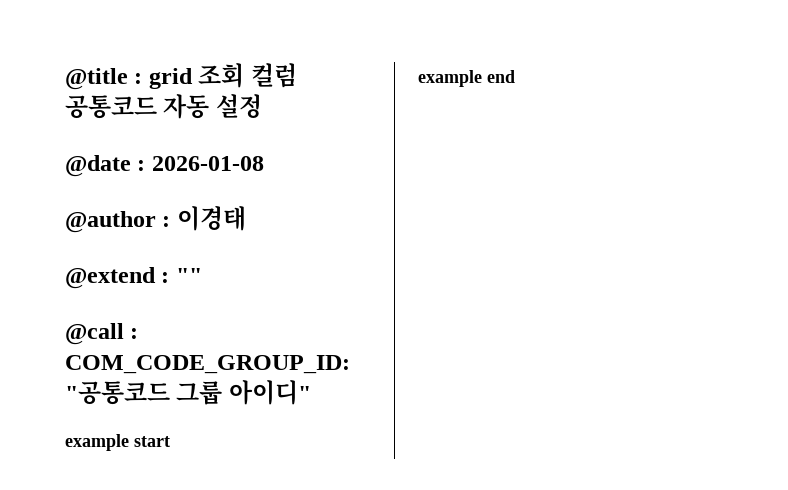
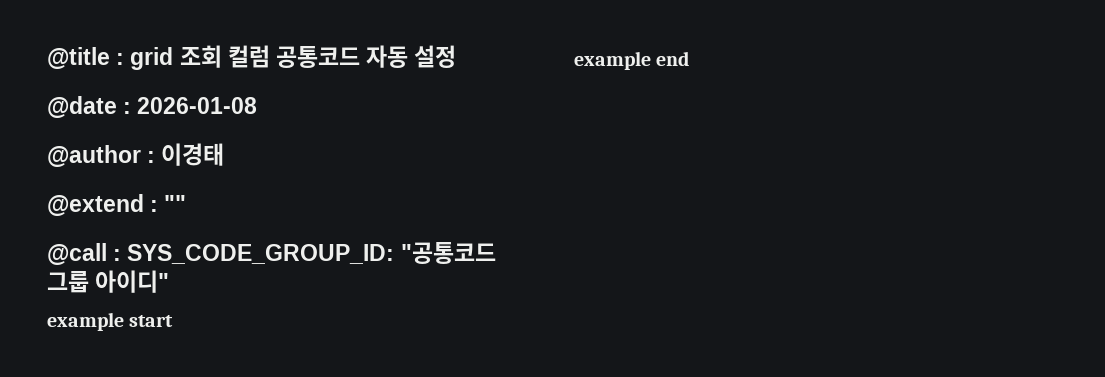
- @call : COM_CODE_GROUP_ID: "공통코드 그룹 아이디"
+ @call : SYS_CODE_GROUP_ID: "공통코드 그룹 아이디"

